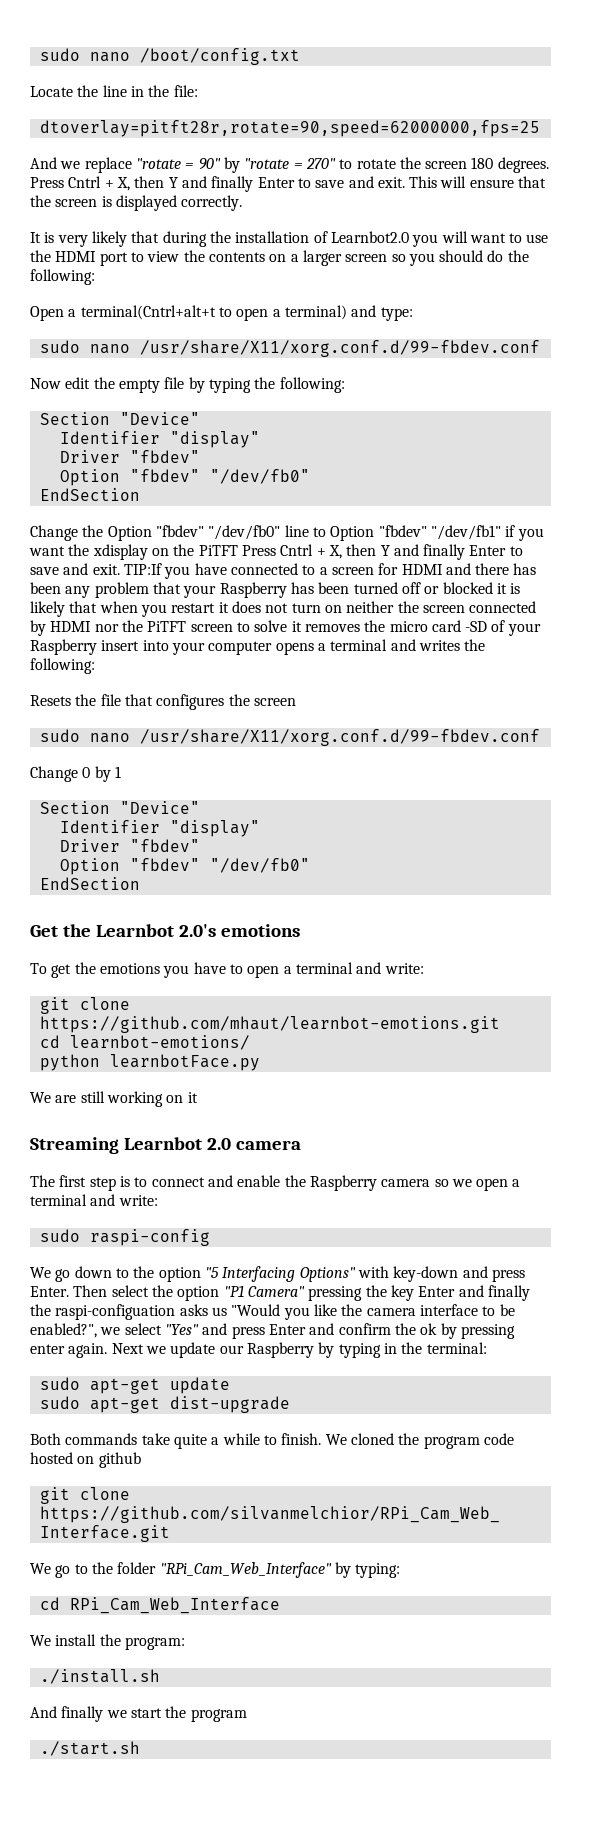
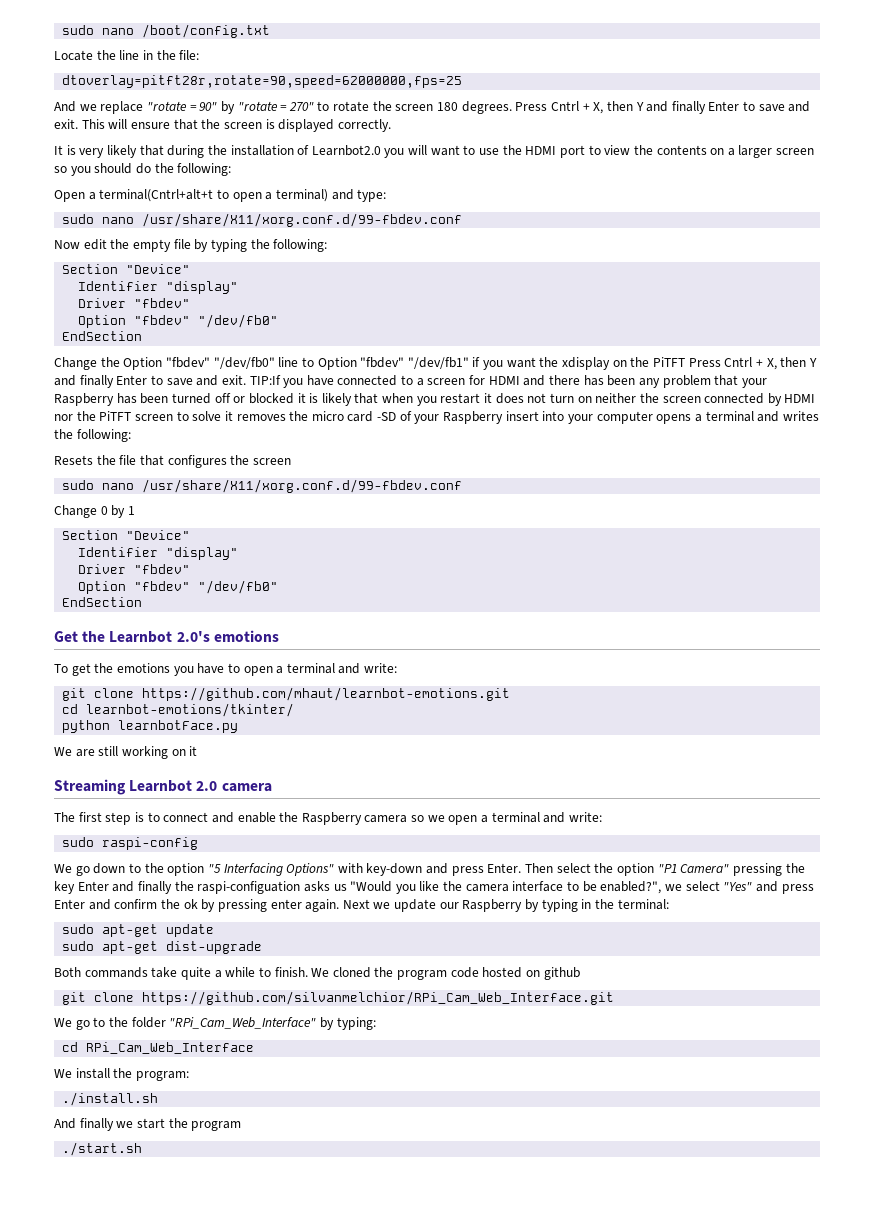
- cd learnbot-emotions/
+ cd learnbot-emotions/tkinter/

